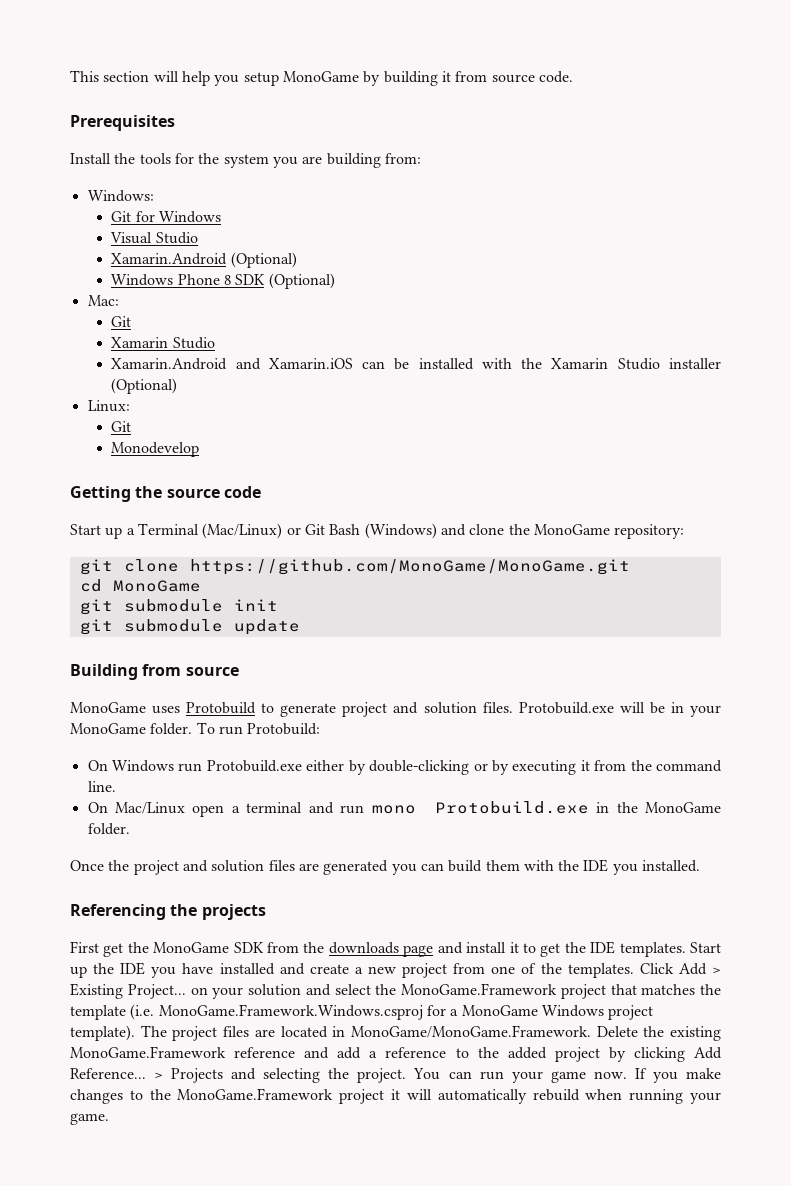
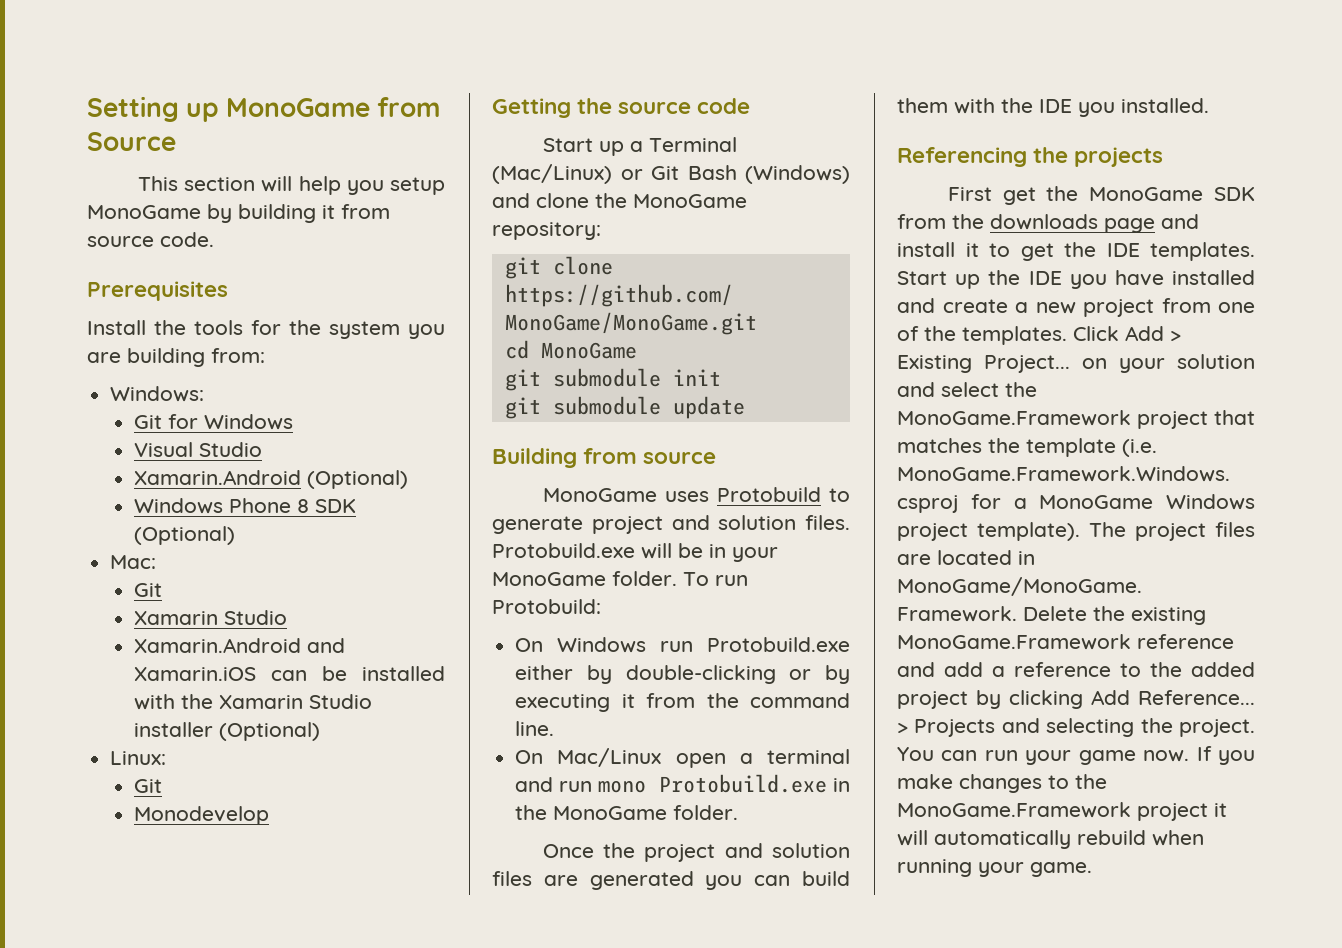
+ Setting up MonoGame from Source

